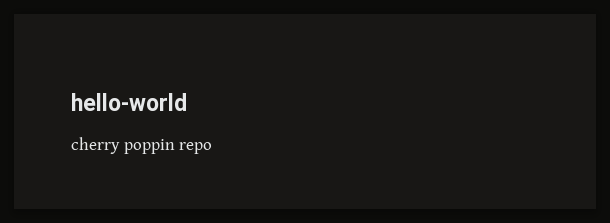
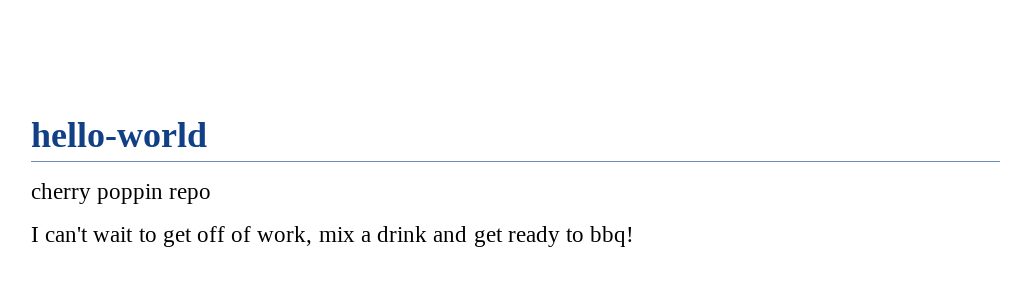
+ I can't wait to get off of work, mix a drink and get ready to bbq!

